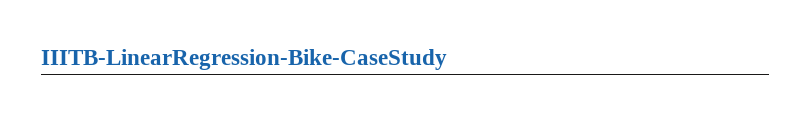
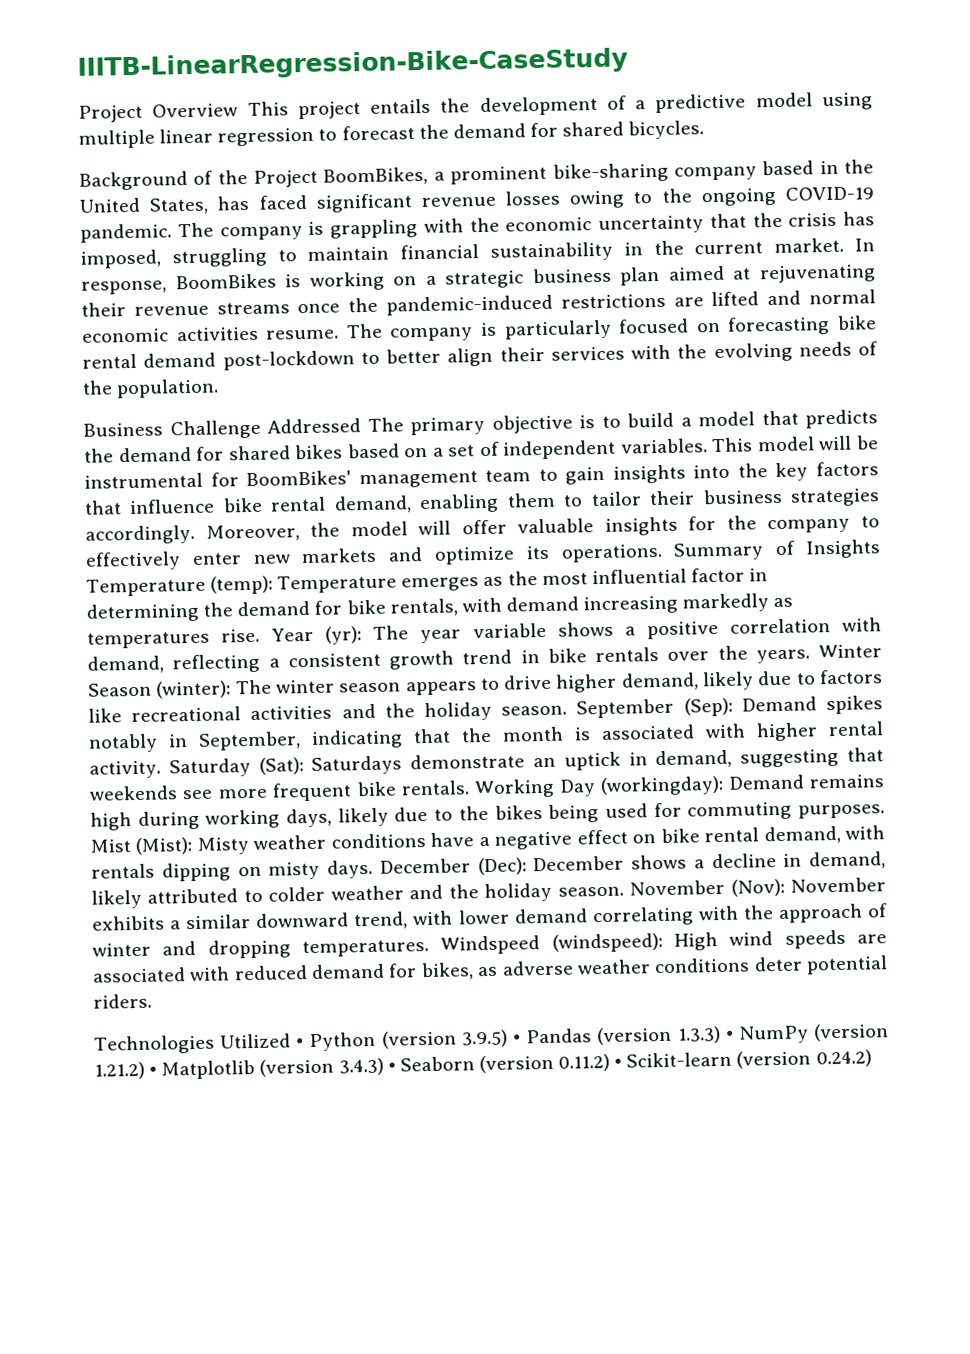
+ Project Overview This project entails the development of a predictive model using multiple linear regression to forecast the demand for shared bicycles.
+ Background of the Project BoomBikes, a prominent bike-sharing company based in the United States, has faced significant revenue losses owing to the ongoing COVID-19 pandemic. The company is grappling with the economic uncertainty that the crisis has imposed, struggling to maintain financial sustainability in the current market. In response, BoomBikes is working on a strategic business plan aimed at rejuvenating their revenue streams once the pandemic-induced restrictions are lifted and normal economic activities resume. The company is particularly focused on forecasting bike rental demand post-lockdown to better align their services with the evolving needs of the population.
+ Business Challenge Addressed The primary objective is to build a model that predicts the demand for shared bikes based on a set of independent variables. This model will be instrumental for BoomBikes' management team to gain insights into the key factors that influence bike rental demand, enabling them to tailor their business strategies accordingly. Moreover, the model will offer valuable insights for the company to effectively enter new markets and optimize its operations. Summary of Insights Temperature (temp): Temperature emerges as the most influential factor in determining the demand for bike rentals, with demand increasing markedly as temperatures rise. Year (yr): The year variable shows a positive correlation with demand, reflecting a consistent growth trend in bike rentals over the years. Winter Season (winter): The winter season appears to drive higher demand, likely due to factors like recreational activities and the holiday season. September (Sep): Demand spikes notably in September, indicating that the month is associated with higher rental activity. Saturday (Sat): Saturdays demonstrate an uptick in demand, suggesting that weekends see more frequent bike rentals. Working Day (workingday): Demand remains high during working days, likely due to the bikes being used for commuting purposes. Mist (Mist): Misty weather conditions have a negative effect on bike rental demand, with rentals dipping on misty days. December (Dec): December shows a decline in demand, likely attributed to colder weather and the holiday season. November (Nov): November exhibits a similar downward trend, with lower demand correlating with the approach of winter and dropping temperatures. Windspeed (windspeed): High wind speeds are associated with reduced demand for bikes, as adverse weather conditions deter potential riders.
+ Technologies Utilized • Python (version 3.9.5) • Pandas (version 1.3.3) • NumPy (version 1.21.2) • Matplotlib (version 3.4.3) • Seaborn (version 0.11.2) • Scikit-learn (version 0.24.2)

